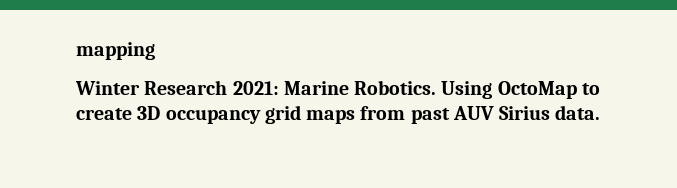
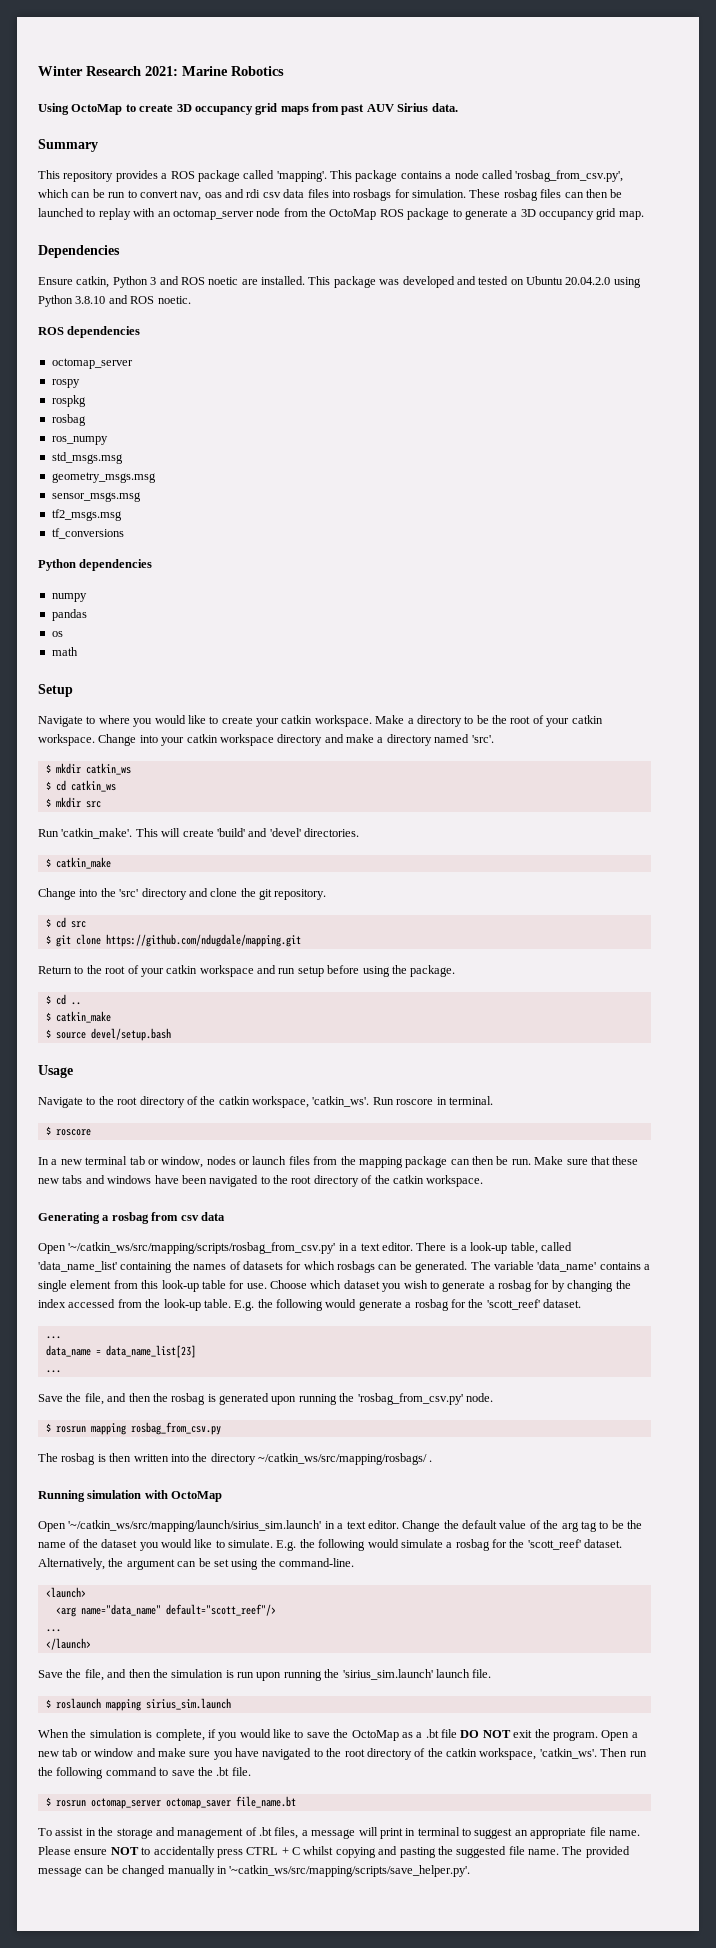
- mapping
- Winter Research 2021: Marine Robotics. Using OctoMap to create 3D occupancy grid maps from past AUV Sirius data.
+ Winter Research 2021: Marine Robotics
+ Using OctoMap to create 3D occupancy grid maps from past AUV Sirius data.
+ Summary
+ This repository provides a ROS package called 'mapping'. This package contains a node called 'rosbag_from_csv.py', which can be run to convert nav, oas and rdi csv data files into rosbags for simulation. These rosbag files can then be launched to replay with an octomap_server node from the OctoMap ROS package to generate a 3D occupancy grid map.
+ Dependencies
+ Ensure catkin, Python 3 and ROS noetic are installed. This package was developed and tested on Ubuntu 20.04.2.0 using Python 3.8.10 and ROS noetic.
+ ROS dependencies
+ octomap_server
+ rospy
+ rospkg
+ rosbag
+ ros_numpy
+ std_msgs.msg
+ geometry_msgs.msg
+ sensor_msgs.msg
+ tf2_msgs.msg
+ tf_conversions
+ Python dependencies
+ numpy
+ pandas
+ os
+ math
+ Setup
+ Navigate to where you would like to create your catkin workspace. Make a directory to be the root of your catkin workspace. Change into your catkin workspace directory and make a directory named 'src'.
+ $ mkdir catkin_ws
+ $ cd catkin_ws
+ $ mkdir src
+ Run 'catkin_make'. This will create 'build' and 'devel' directories.
+ $ catkin_make
+ Change into the 'src' directory and clone the git repository.
+ $ cd src
+ $ git clone https://github.com/ndugdale/mapping.git
+ Return to the root of your catkin workspace and run setup before using the package.
+ $ cd ..
+ $ catkin_make
+ $ source devel/setup.bash
+ Usage
+ Navigate to the root directory of the catkin workspace, 'catkin_ws'. Run roscore in terminal.
+ $ roscore
+ In a new terminal tab or window, nodes or launch files from the mapping package can then be run. Make sure that these new tabs and windows have been navigated to the root directory of the catkin workspace.
+ Generating a rosbag from csv data
+ Open '~/catkin_ws/src/mapping/scripts/rosbag_from_csv.py' in a text editor. There is a look-up table, called 'data_name_list' containing the names of datasets for which rosbags can be generated. The variable 'data_name' contains a single element from this look-up table for use. Choose which dataset you wish to generate a rosbag for by changing the index accessed from the look-up table. E.g. the following would generate a rosbag for the 'scott_reef' dataset.
+ ...
+ data_name = data_name_list[23]
+ ...
+ Save the file, and then the rosbag is generated upon running the 'rosbag_from_csv.py' node.
+ $ rosrun mapping rosbag_from_csv.py
+ The rosbag is then written into the directory ~/catkin_ws/src/mapping/rosbags/ .
+ Running simulation with OctoMap
+ Open '~/catkin_ws/src/mapping/launch/sirius_sim.launch' in a text editor. Change the default value of the arg tag to be the name of the dataset you would like to simulate. E.g. the following would simulate a rosbag for the 'scott_reef' dataset. Alternatively, the argument can be set using the command-line.
+ <launch>
+ <arg name="data_name" default="scott_reef"/>
+ ...
+ </launch>
+ Save the file, and then the simulation is run upon running the 'sirius_sim.launch' launch file.
+ $ roslaunch mapping sirius_sim.launch
+ When the simulation is complete, if you would like to save the OctoMap as a .bt file DO NOT exit the program. Open a new tab or window and make sure you have navigated to the root directory of the catkin workspace, 'catkin_ws'. Then run the following command to save the .bt file.
+ $ rosrun octomap_server octomap_saver file_name.bt
+ To assist in the storage and management of .bt files, a message will print in terminal to suggest an appropriate file name. Please ensure NOT to accidentally press CTRL + C whilst copying and pasting the suggested file name. The provided message can be changed manually in '~catkin_ws/src/mapping/scripts/save_helper.py'.

